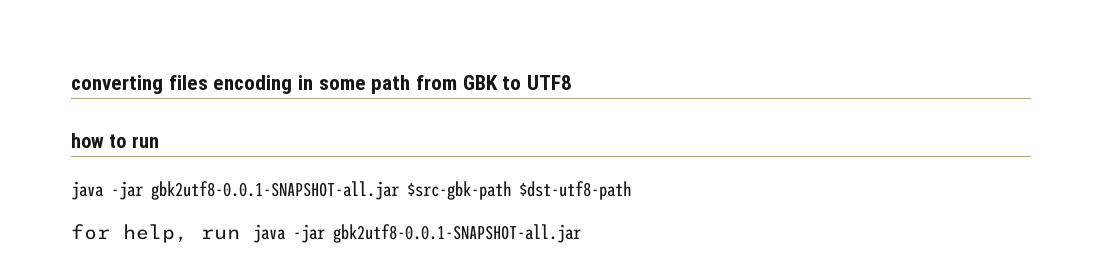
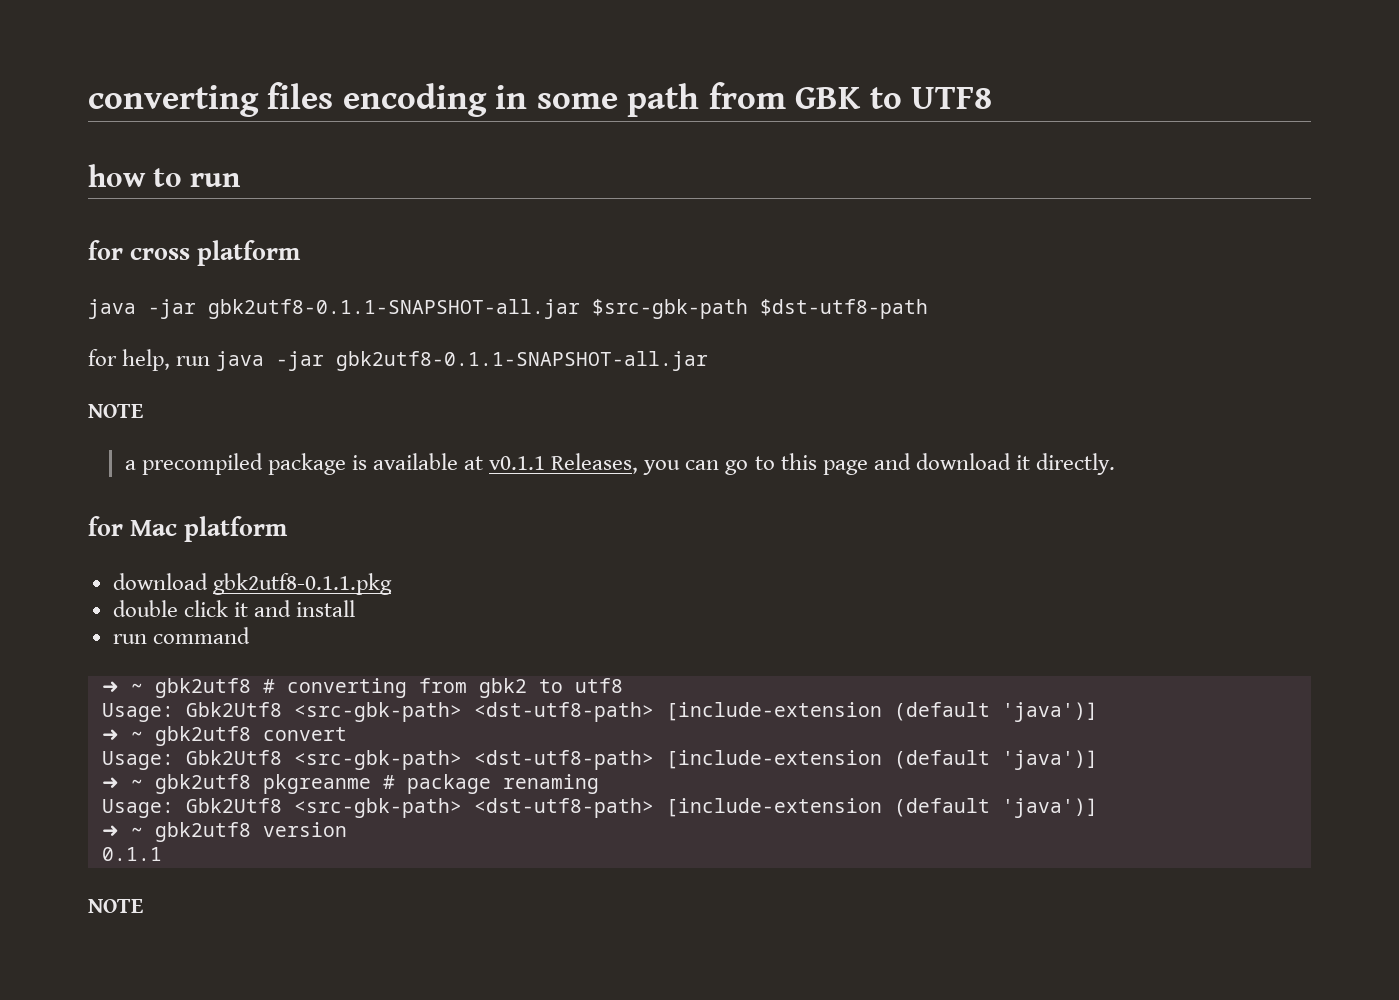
- java -jar gbk2utf8-0.0.1-SNAPSHOT-all.jar $src-gbk-path $dst-utf8-path
+ for cross platform
+ java -jar gbk2utf8-0.1.1-SNAPSHOT-all.jar $src-gbk-path $dst-utf8-path
- for help, run java -jar gbk2utf8-0.0.1-SNAPSHOT-all.jar
+ for help, run java -jar gbk2utf8-0.1.1-SNAPSHOT-all.jar
+ NOTE
+ a precompiled package is available at v0.1.1 Releases, you can go to this page and download it directly.
+ for Mac platform
+ download gbk2utf8-0.1.1.pkg
+ double click it and install
+ run command
+ ➜ ~ gbk2utf8 # converting from gbk2 to utf8
+ Usage: Gbk2Utf8 <src-gbk-path> <dst-utf8-path> [include-extension (default 'java')]
+ ➜ ~ gbk2utf8 convert
+ Usage: Gbk2Utf8 <src-gbk-path> <dst-utf8-path> [include-extension (default 'java')]
+ ➜ ~ gbk2utf8 pkgreanme # package renaming
+ Usage: Gbk2Utf8 <src-gbk-path> <dst-utf8-path> [include-extension (default 'java')]
+ ➜ ~ gbk2utf8 version
+ 0.1.1
+ NOTE

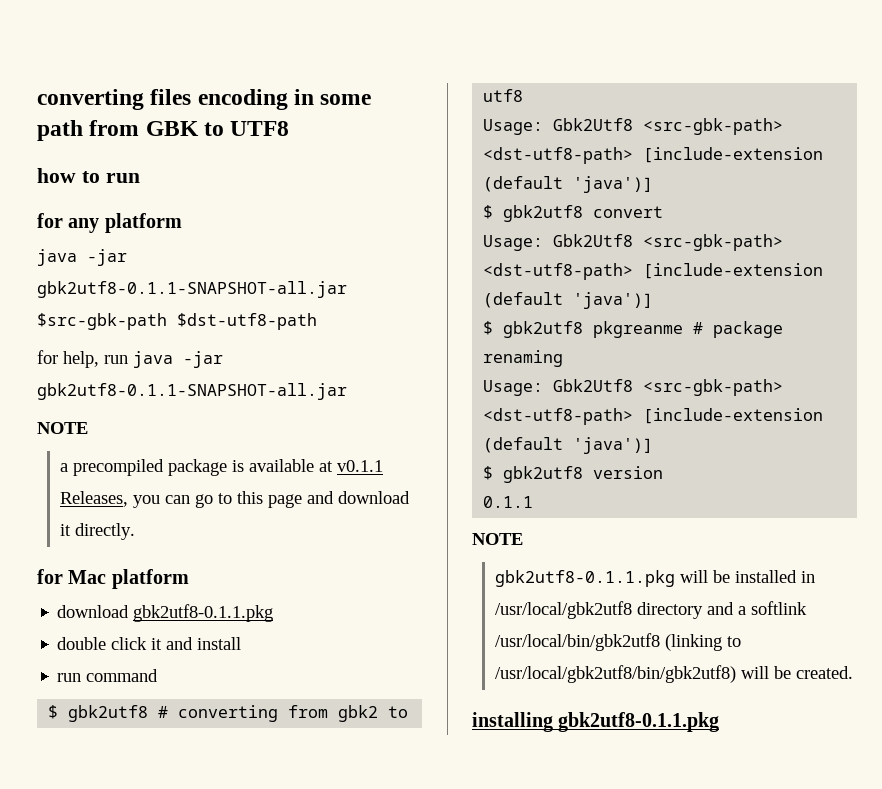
- for cross platform
+ for any platform
- ➜ ~ gbk2utf8 # converting from gbk2 to utf8
+ $ gbk2utf8 # converting from gbk2 to utf8
- ➜ ~ gbk2utf8 convert
+ $ gbk2utf8 convert
- ➜ ~ gbk2utf8 pkgreanme # package renaming
+ $ gbk2utf8 pkgreanme # package renaming
- ➜ ~ gbk2utf8 version
+ $ gbk2utf8 version
+ gbk2utf8-0.1.1.pkg will be installed in /usr/local/gbk2utf8 directory and a softlink /usr/local/bin/gbk2utf8 (linking to /usr/local/gbk2utf8/bin/gbk2utf8) will be created.
+ installing gbk2utf8-0.1.1.pkg

